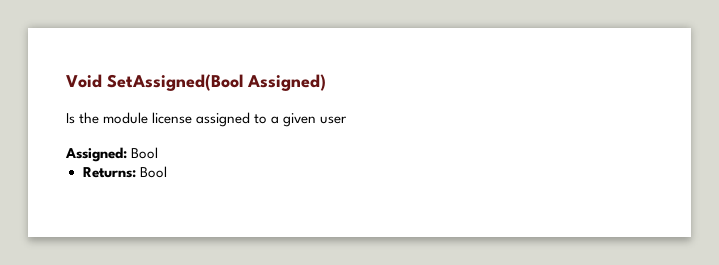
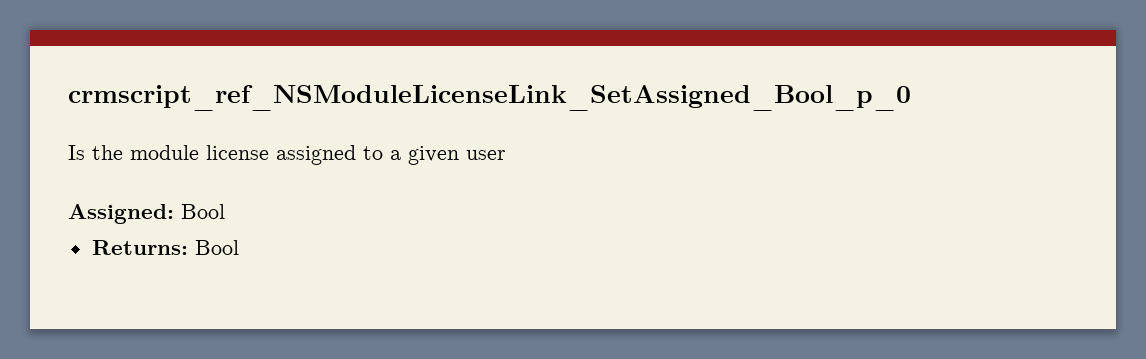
- Void SetAssigned(Bool Assigned)
+ crmscript_ref_NSModuleLicenseLink_SetAssigned_Bool_p_0

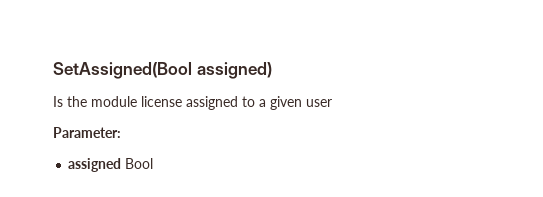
- crmscript_ref_NSModuleLicenseLink_SetAssigned_Bool_p_0
+ SetAssigned(Bool assigned)
- Assigned: Bool
- Returns: Bool
+ Parameter:
+ assigned Bool

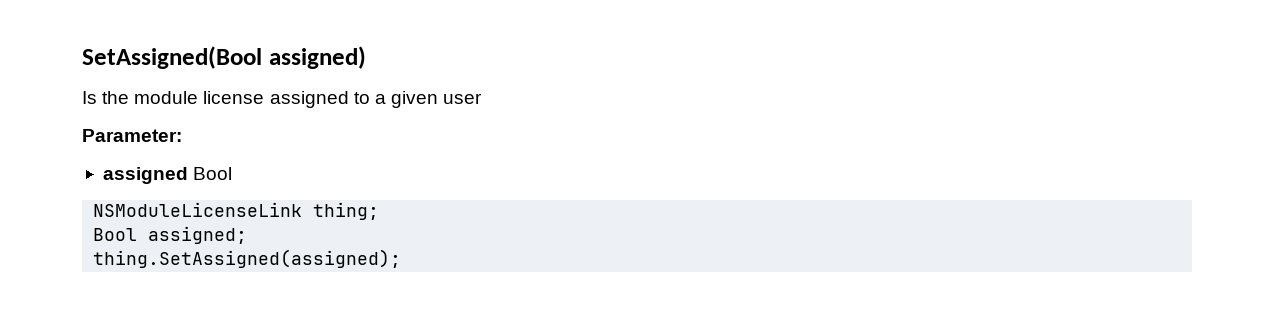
+ NSModuleLicenseLink thing;
+ Bool assigned;
+ thing.SetAssigned(assigned);

